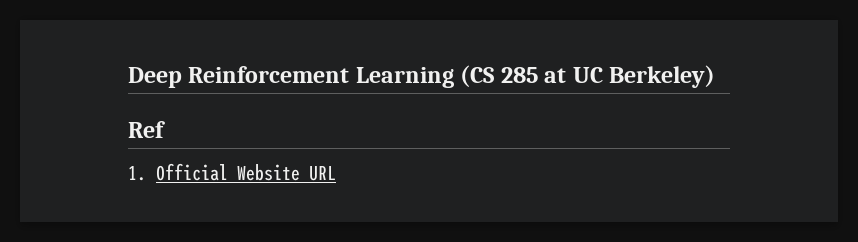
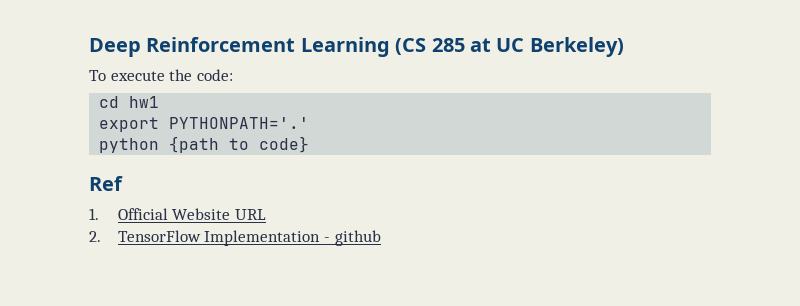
+ To execute the code:
+ cd hw1
+ export PYTHONPATH='.'
+ python {path to code}
+ 2. TensorFlow Implementation - github

